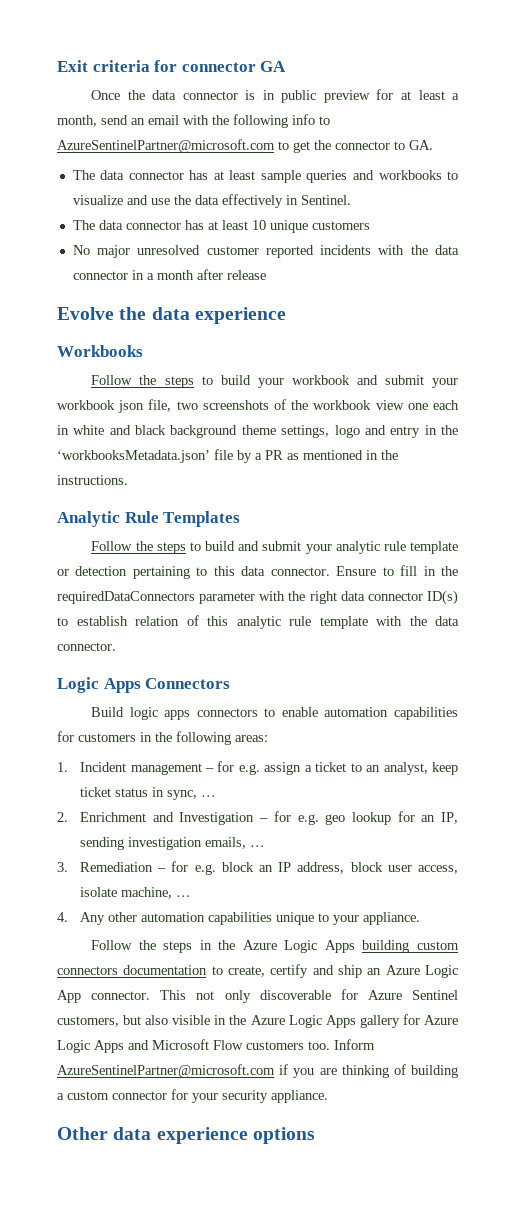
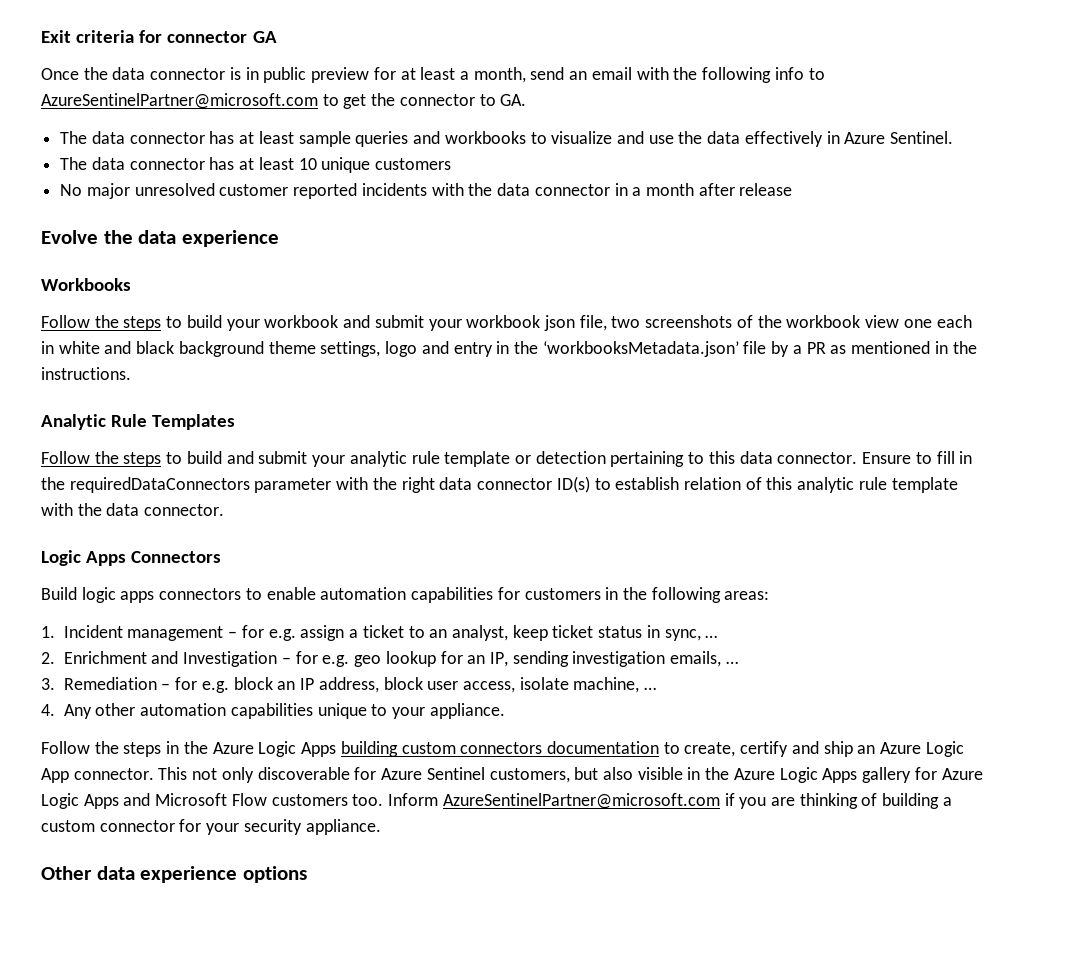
- The data connector has at least sample queries and workbooks to visualize and use the data effectively in Sentinel.
+ The data connector has at least sample queries and workbooks to visualize and use the data effectively in Azure Sentinel.

